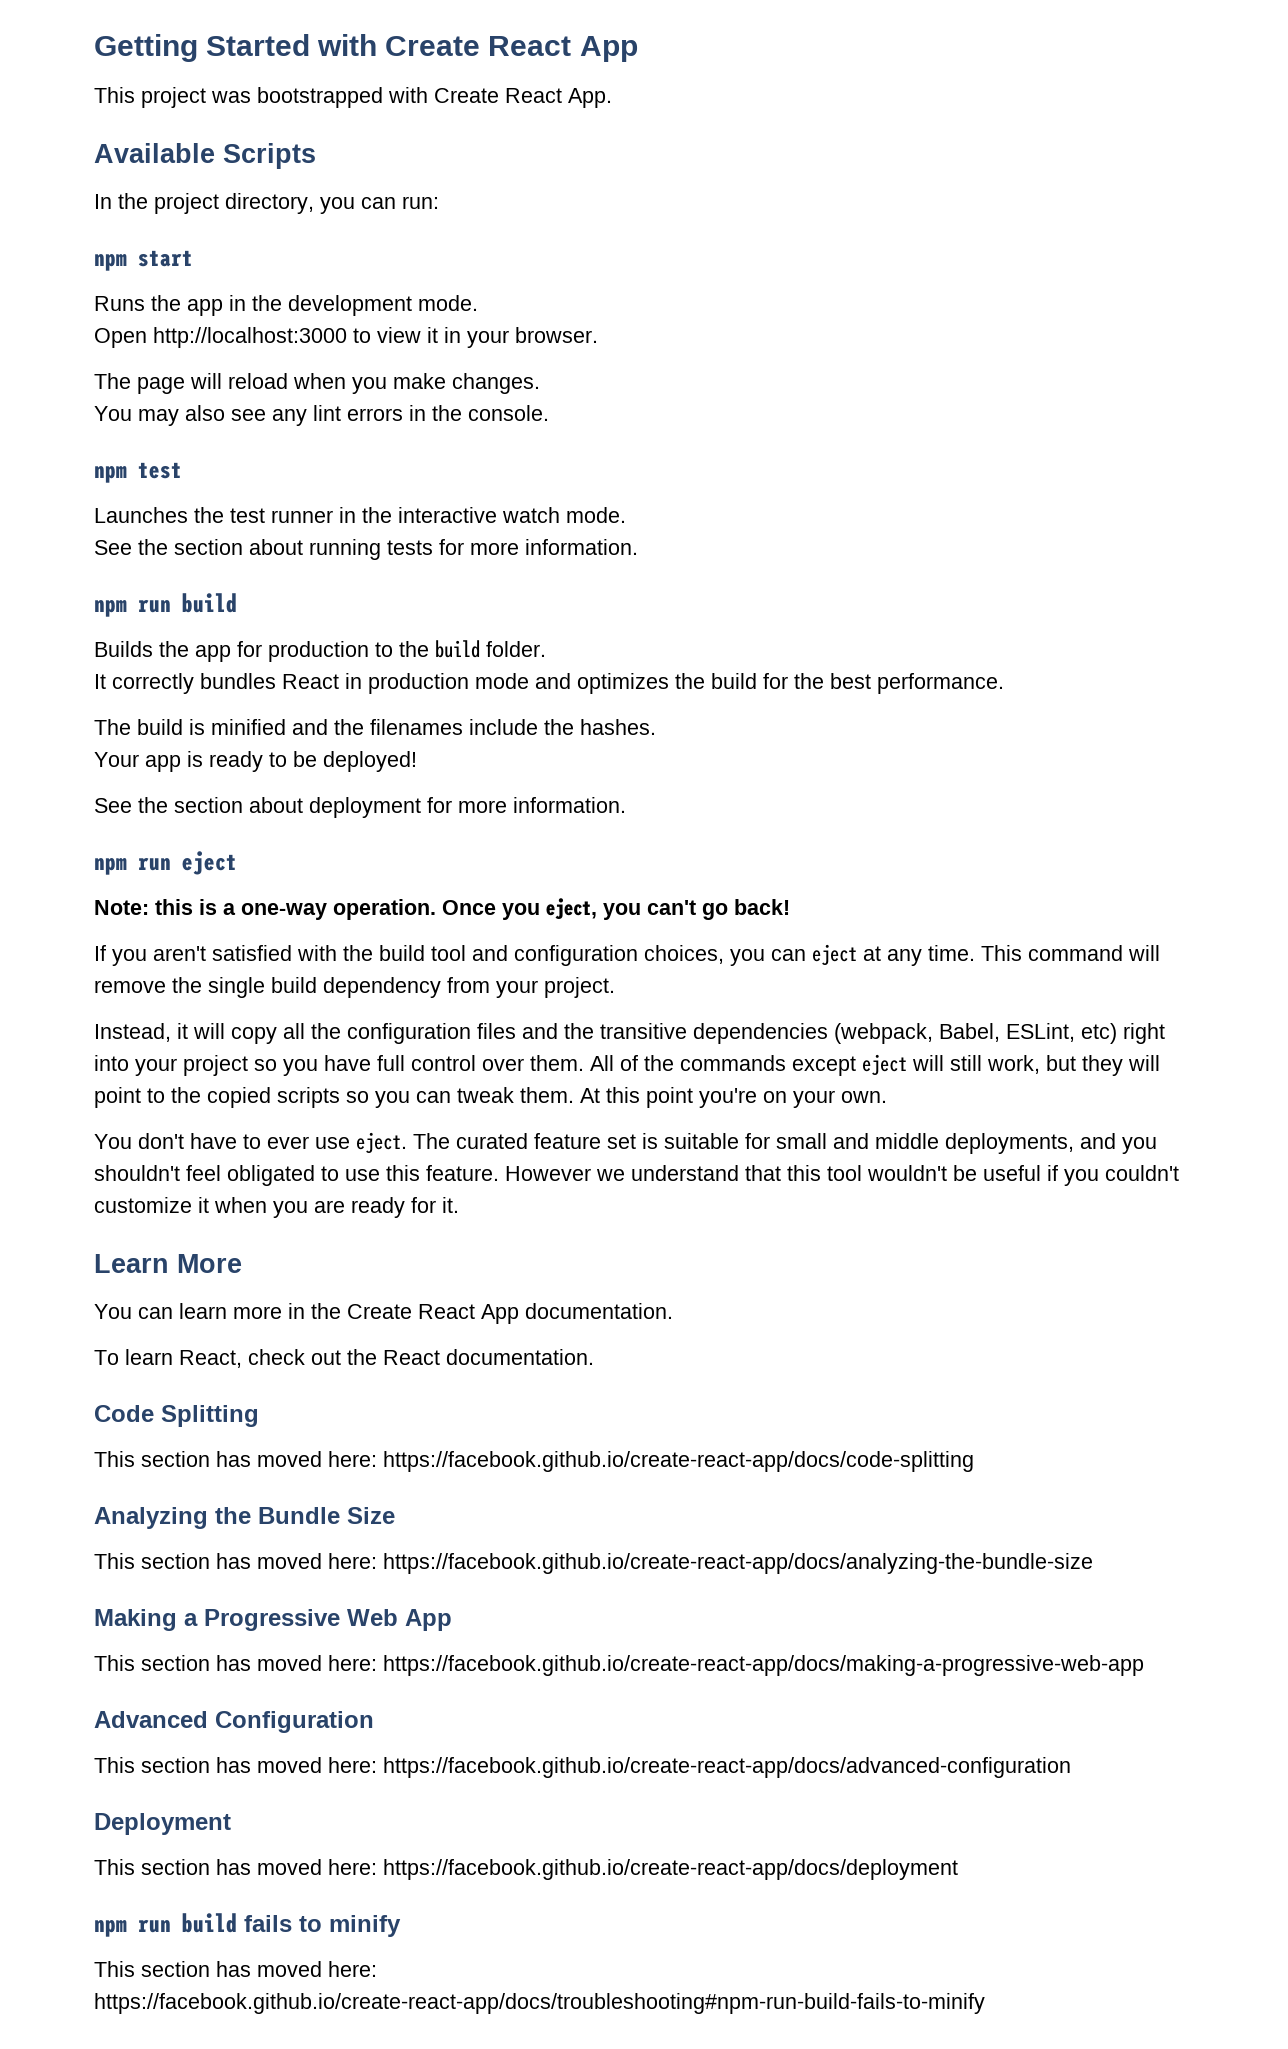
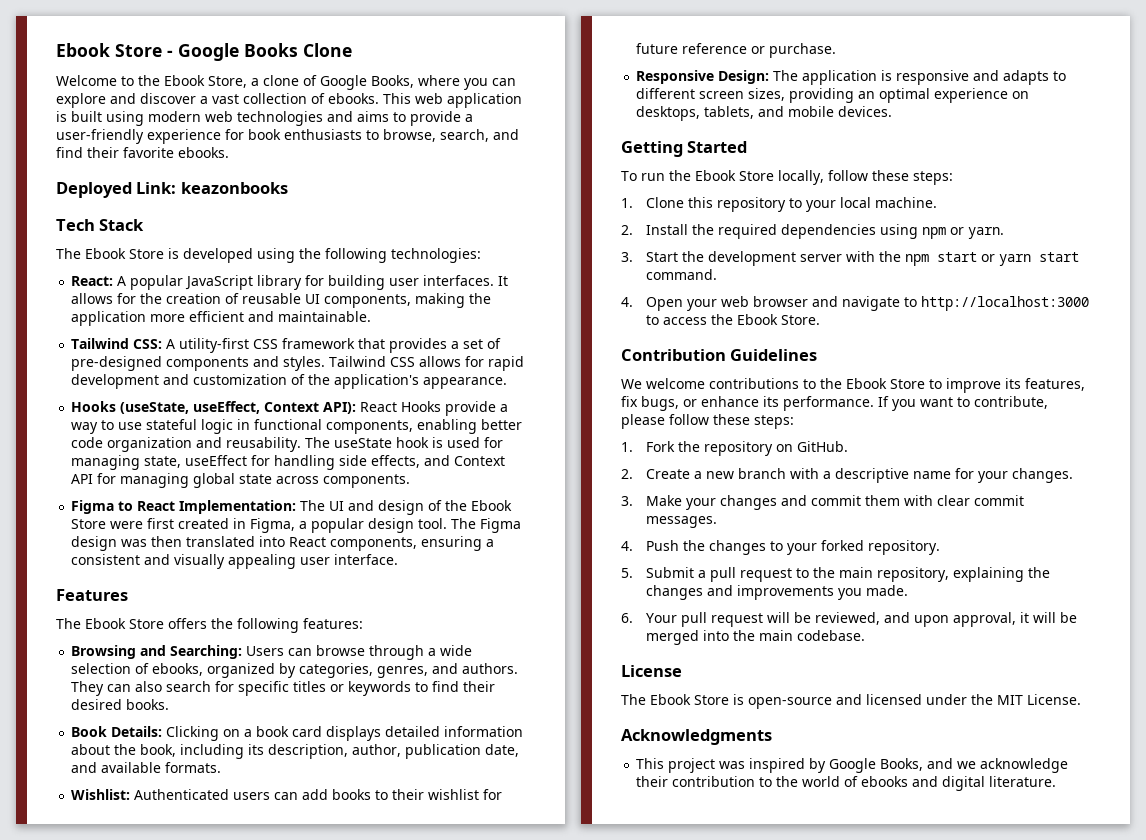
- Getting Started with Create React App
- This project was bootstrapped with Create React App.
- Available Scripts
- In the project directory, you can run:
- npm start
- Runs the app in the development mode.
- Open http://localhost:3000 to view it in your browser.
- The page will reload when you make changes.
- You may also see any lint errors in the console.
- npm test
- Launches the test runner in the interactive watch mode.
- See the section about running tests for more information.
- npm run build
- Builds the app for production to the build folder.
- It correctly bundles React in production mode and optimizes the build for the best performance.
- The build is minified and the filenames include the hashes.
- Your app is ready to be deployed!
- See the section about deployment for more information.
- npm run eject
- Note: this is a one-way operation. Once you eject, you can't go back!
- If you aren't satisfied with the build tool and configuration choices, you can eject at any time. This command will remove the single build dependency from your project.
- Instead, it will copy all the configuration files and the transitive dependencies (webpack, Babel, ESLint, etc) right into your project so you have full control over them. All of the commands except eject will still work, but they will point to the copied scripts so you can tweak them. At this point you're on your own.
- You don't have to ever use eject. The curated feature set is suitable for small and middle deployments, and you shouldn't feel obligated to use this feature. However we understand that this tool wouldn't be useful if you couldn't customize it when you are ready for it.
- Learn More
- You can learn more in the Create React App documentation.
- To learn React, check out the React documentation.
- Code Splitting
- This section has moved here: https://facebook.github.io/create-react-app/docs/code-splitting
- Analyzing the Bundle Size
- This section has moved here: https://facebook.github.io/create-react-app/docs/analyzing-the-bundle-size
- Making a Progressive Web App
- This section has moved here: https://facebook.github.io/create-react-app/docs/making-a-progressive-web-app
- Advanced Configuration
- This section has moved here: https://facebook.github.io/create-react-app/docs/advanced-configuration
- Deployment
- This section has moved here: https://facebook.github.io/create-react-app/docs/deployment
- npm run build fails to minify
- This section has moved here: https://facebook.github.io/create-react-app/docs/troubleshooting#npm-run-build-fails-to-minify
+ Ebook Store - Google Books Clone
+ Welcome to the Ebook Store, a clone of Google Books, where you can explore and discover a vast collection of ebooks. This web application is built using modern web technologies and aims to provide a user-friendly experience for book enthusiasts to browse, search, and find their favorite ebooks.
+ Deployed Link: keazonbooks
+ Tech Stack
+ The Ebook Store is developed using the following technologies:
+ React: A popular JavaScript library for building user interfaces. It allows for the creation of reusable UI components, making the application more efficient and maintainable.
+ Tailwind CSS: A utility-first CSS framework that provides a set of pre-designed components and styles. Tailwind CSS allows for rapid development and customization of the application's appearance.
+ Hooks (useState, useEffect, Context API): React Hooks provide a way to use stateful logic in functional components, enabling better code organization and reusability. The useState hook is used for managing state, useEffect for handling side effects, and Context API for managing global state across components.
+ Figma to React Implementation: The UI and design of the Ebook Store were first created in Figma, a popular design tool. The Figma design was then translated into React components, ensuring a consistent and visually appealing user interface.
+ Features
+ The Ebook Store offers the following features:
+ Browsing and Searching: Users can browse through a wide selection of ebooks, organized by categories, genres, and authors. They can also search for specific titles or keywords to find their desired books.
+ Book Details: Clicking on a book card displays detailed information about the book, including its description, author, publication date, and available formats.
+ Wishlist: Authenticated users can add books to their wishlist for future reference or purchase.
+ Responsive Design: The application is responsive and adapts to different screen sizes, providing an optimal experience on desktops, tablets, and mobile devices.
+ Getting Started
+ To run the Ebook Store locally, follow these steps:
+ 1. Clone this repository to your local machine.
+ 2. Install the required dependencies using npm or yarn.
+ 3. Start the development server with the npm start or yarn start command.
+ 4. Open your web browser and navigate to http://localhost:3000 to access the Ebook Store.
+ Contribution Guidelines
+ We welcome contributions to the Ebook Store to improve its features, fix bugs, or enhance its performance. If you want to contribute, please follow these steps:
+ 1. Fork the repository on GitHub.
+ 2. Create a new branch with a descriptive name for your changes.
+ 3. Make your changes and commit them with clear commit messages.
+ 4. Push the changes to your forked repository.
+ 5. Submit a pull request to the main repository, explaining the changes and improvements you made.
+ 6. Your pull request will be reviewed, and upon approval, it will be merged into the main codebase.
+ License
+ The Ebook Store is open-source and licensed under the MIT License.
+ Acknowledgments
+ This project was inspired by Google Books, and we acknowledge their contribution to the world of ebooks and digital literature.

